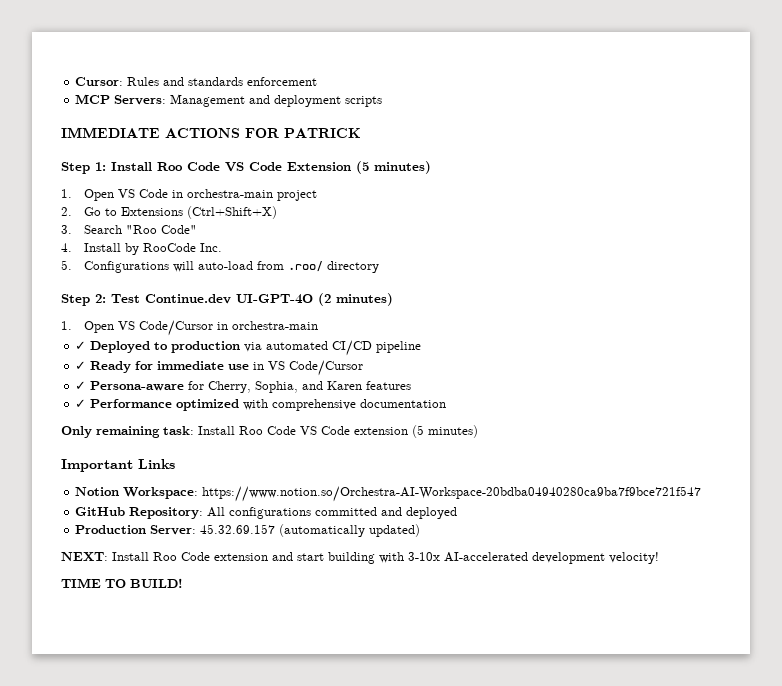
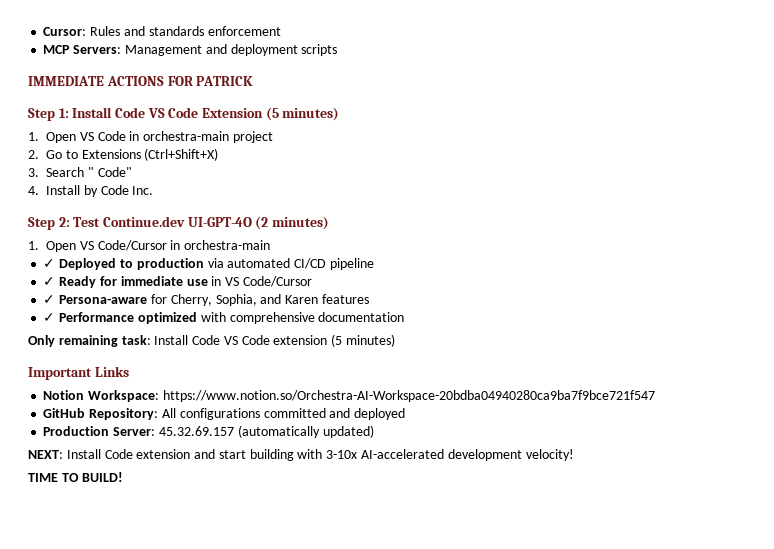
- Step 1: Install Roo Code VS Code Extension (5 minutes)
+ Step 1: Install Code VS Code Extension (5 minutes)
- 3. Search "Roo Code"
+ 3. Search " Code"
- 4. Install by RooCode Inc.
+ 4. Install by Code Inc.
- 5. Configurations will auto-load from .roo/ directory
- Only remaining task: Install Roo Code VS Code extension (5 minutes)
+ Only remaining task: Install Code VS Code extension (5 minutes)
- NEXT: Install Roo Code extension and start building with 3-10x AI-accelerated development velocity!
+ NEXT: Install Code extension and start building with 3-10x AI-accelerated development velocity!

